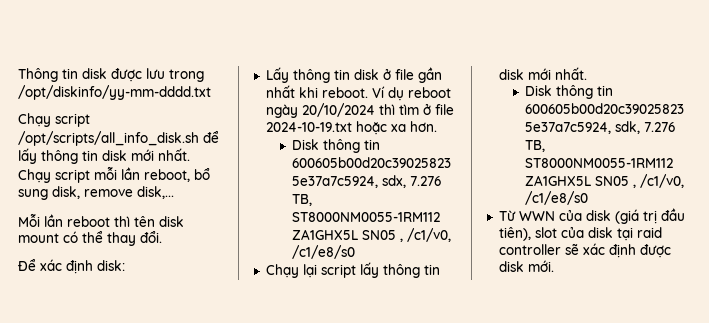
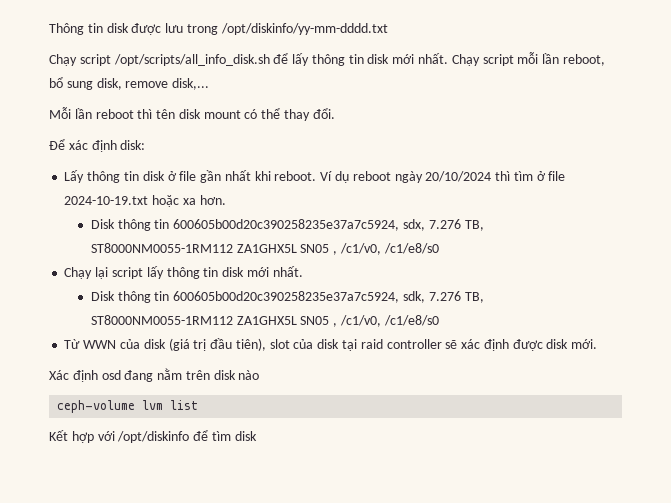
+ Xác định osd đang nằm trên disk nào
+ ceph-volume lvm list
+ Kết hợp với /opt/diskinfo để tìm disk

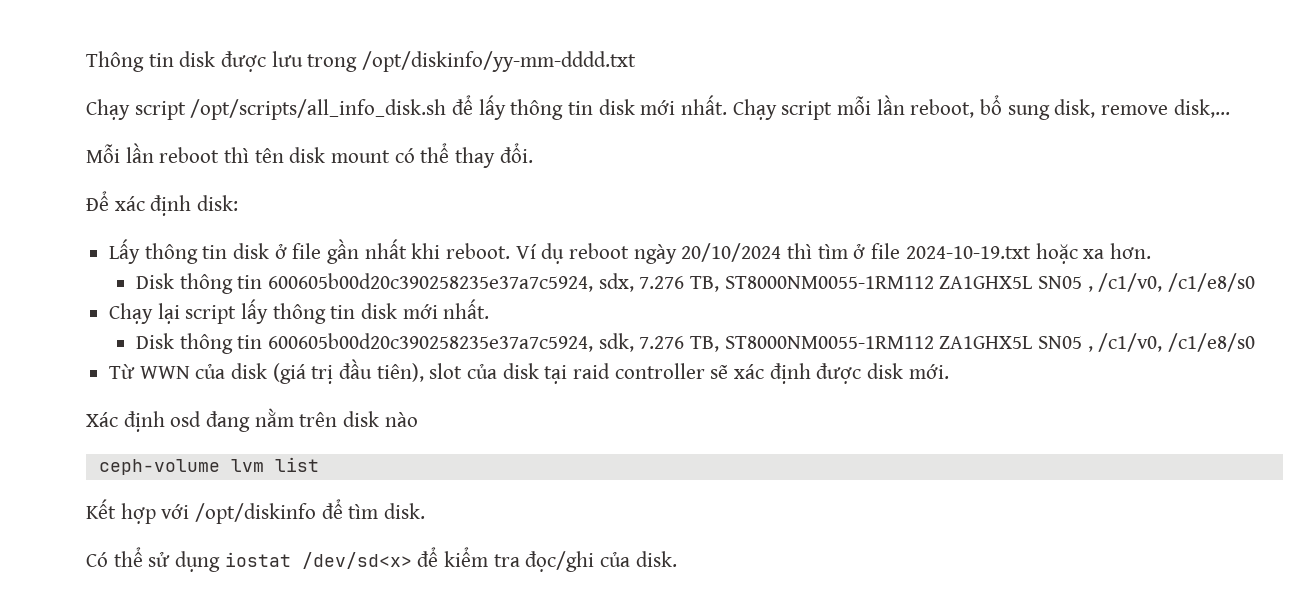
- Kết hợp với /opt/diskinfo để tìm disk
+ Kết hợp với /opt/diskinfo để tìm disk.
+ Có thể sử dụng iostat /dev/sd<x> để kiểm tra đọc/ghi của disk.

